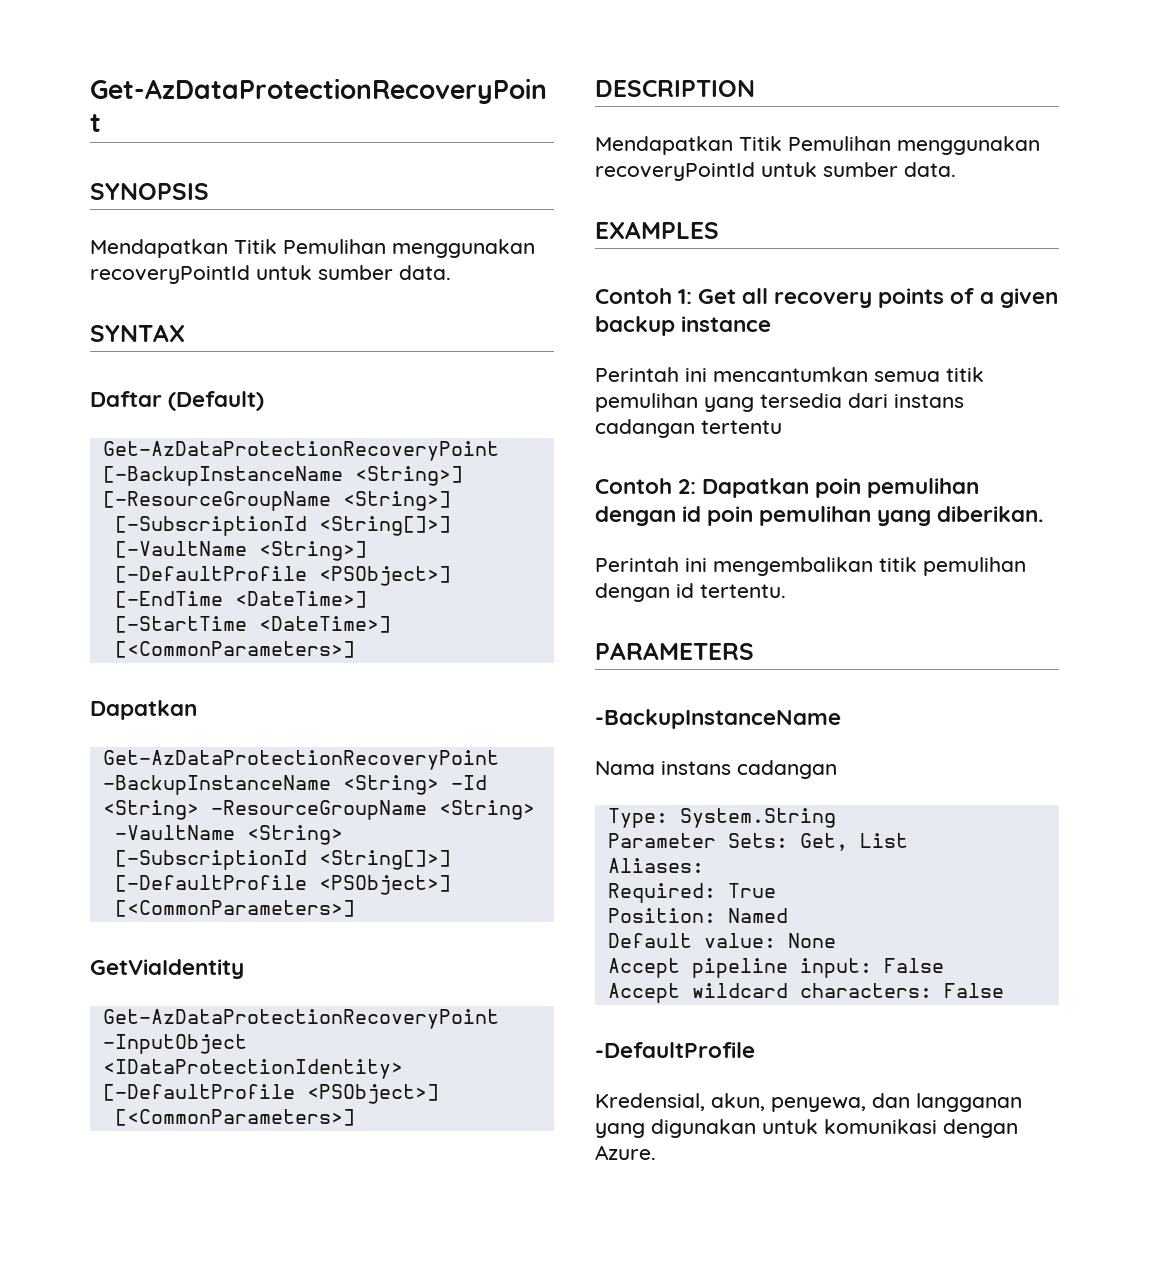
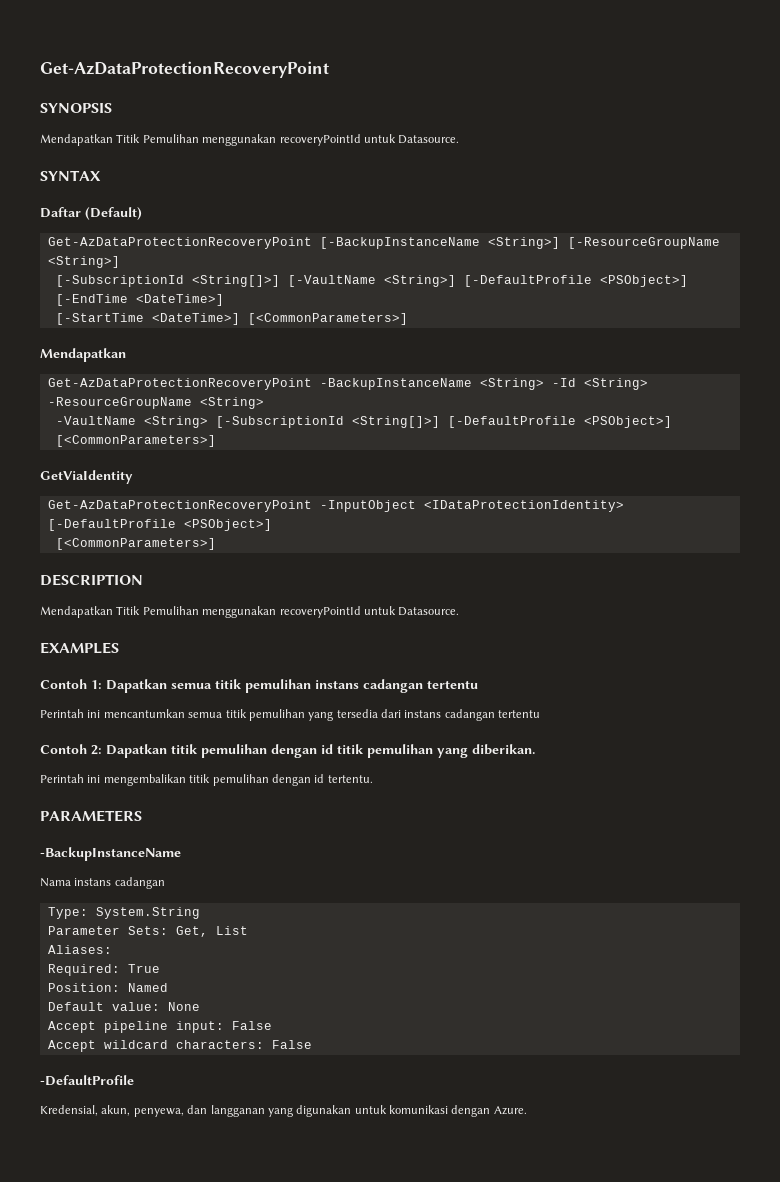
  SYNOPSIS
- Mendapatkan Titik Pemulihan menggunakan recoveryPointId untuk sumber data.
+ Mendapatkan Titik Pemulihan menggunakan recoveryPointId untuk Datasource.
  [-StartTime <DateTime>] [<CommonParameters>]
- Dapatkan
+ Mendapatkan
  DESCRIPTION
- Mendapatkan Titik Pemulihan menggunakan recoveryPointId untuk sumber data.
+ Mendapatkan Titik Pemulihan menggunakan recoveryPointId untuk Datasource.
- Contoh 1: Get all recovery points of a given backup instance
+ Contoh 1: Dapatkan semua titik pemulihan instans cadangan tertentu
- Contoh 2: Dapatkan poin pemulihan dengan id poin pemulihan yang diberikan.
+ Contoh 2: Dapatkan titik pemulihan dengan id titik pemulihan yang diberikan.

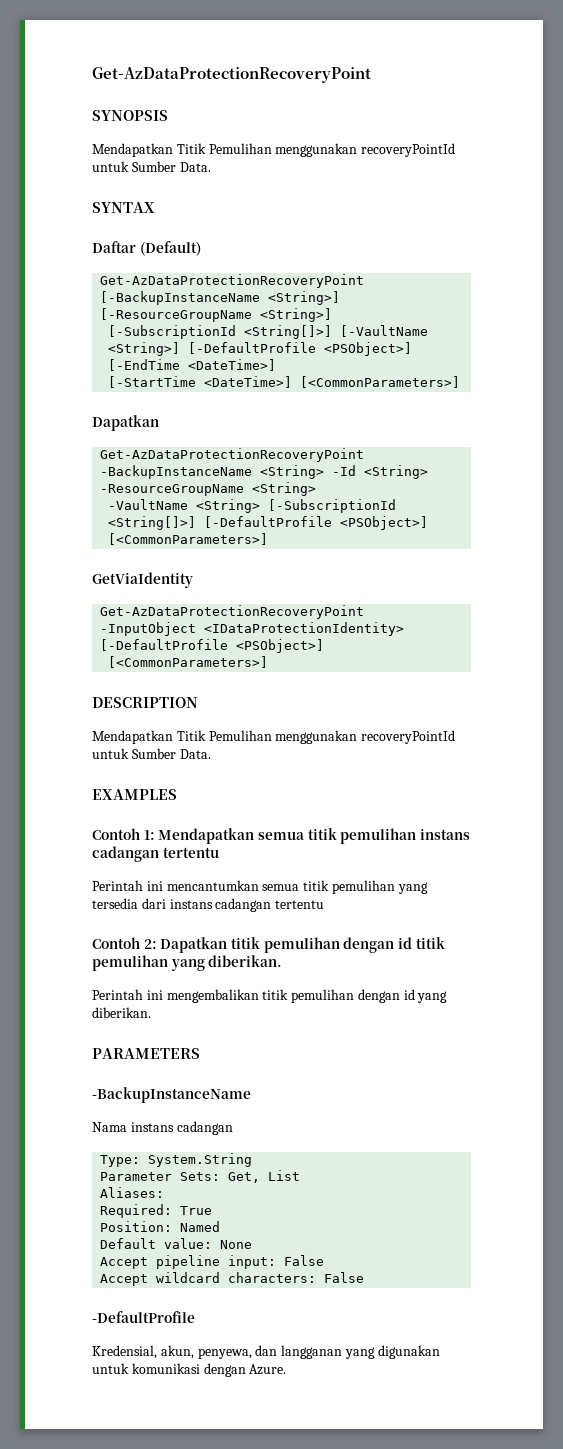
  SYNOPSIS
- Mendapatkan Titik Pemulihan menggunakan recoveryPointId untuk Datasource.
+ Mendapatkan Titik Pemulihan menggunakan recoveryPointId untuk Sumber Data.
  [-StartTime <DateTime>] [<CommonParameters>]
- Mendapatkan
+ Dapatkan
  DESCRIPTION
- Mendapatkan Titik Pemulihan menggunakan recoveryPointId untuk Datasource.
+ Mendapatkan Titik Pemulihan menggunakan recoveryPointId untuk Sumber Data.
- Contoh 1: Dapatkan semua titik pemulihan instans cadangan tertentu
+ Contoh 1: Mendapatkan semua titik pemulihan instans cadangan tertentu
- Perintah ini mengembalikan titik pemulihan dengan id tertentu.
+ Perintah ini mengembalikan titik pemulihan dengan id yang diberikan.

